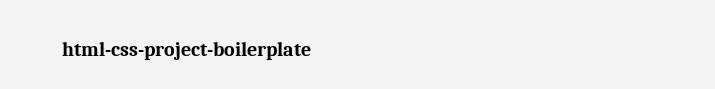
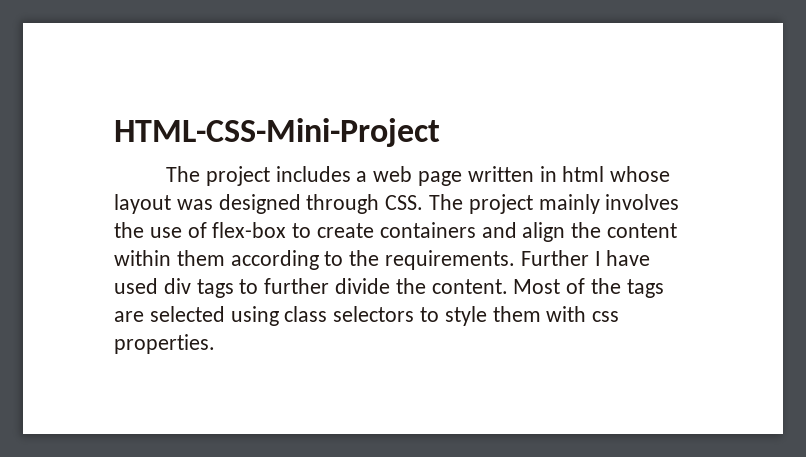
- html-css-project-boilerplate
+ HTML-CSS-Mini-Project
+ The project includes a web page written in html whose layout was designed through CSS. The project mainly involves the use of flex-box to create containers and align the content within them according to the requirements. Further I have used div tags to further divide the content. Most of the tags are selected using class selectors to style them with css properties.

